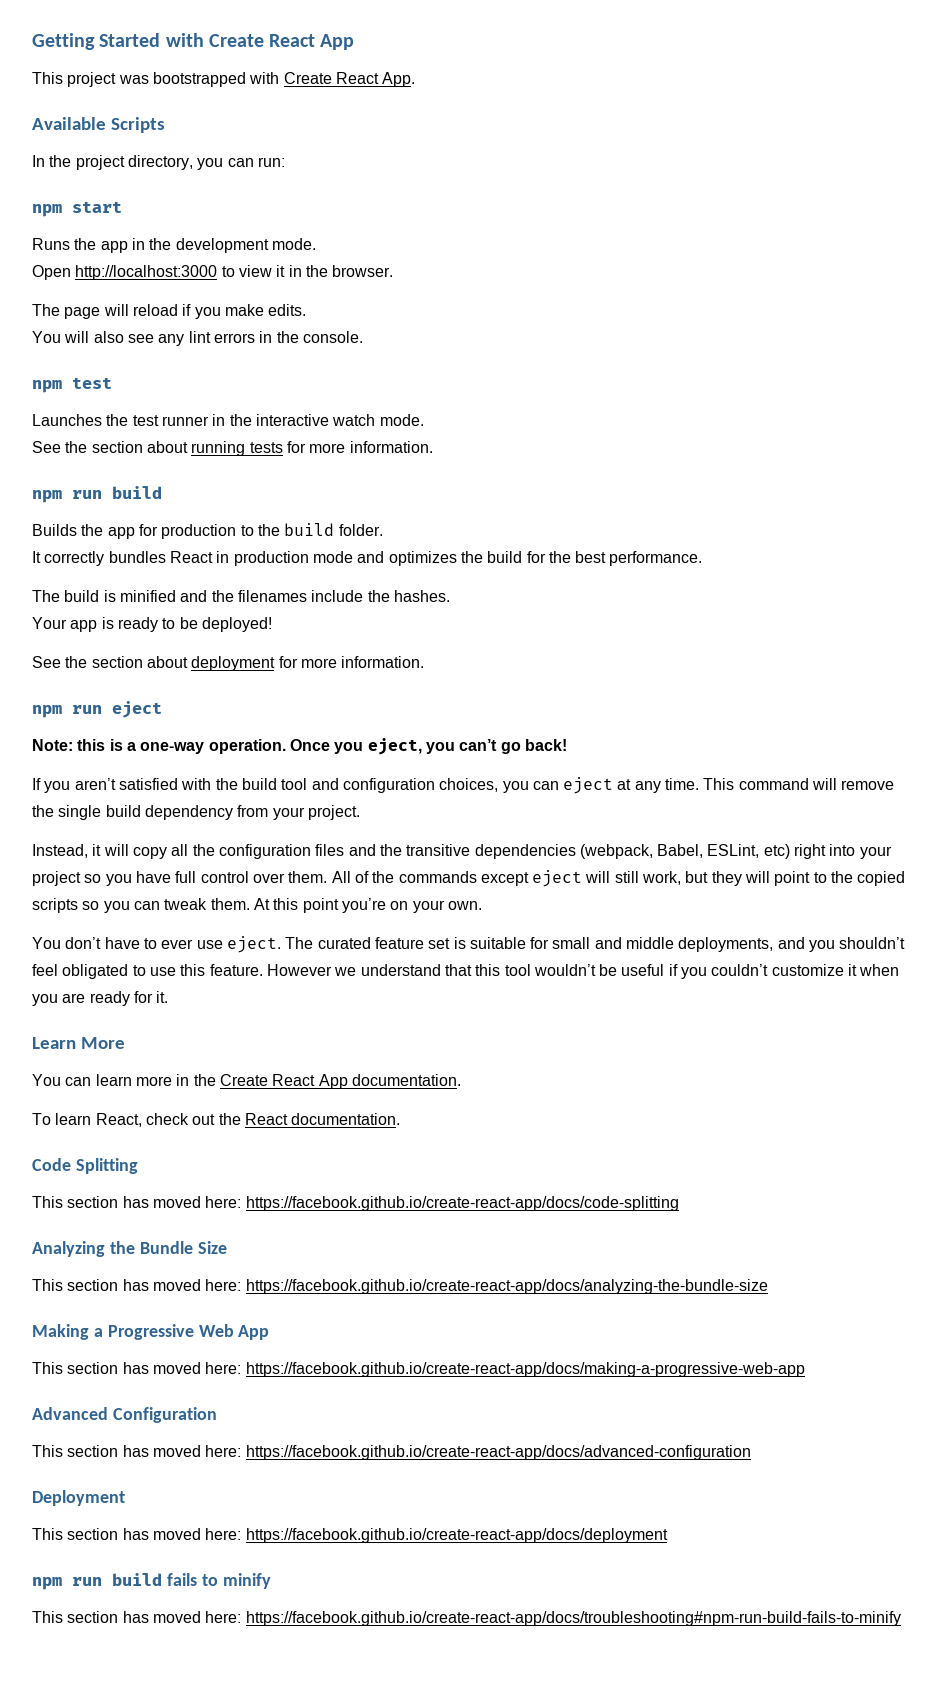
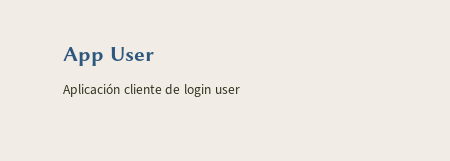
- Getting Started with Create React App
- This project was bootstrapped with Create React App.
- Available Scripts
- In the project directory, you can run:
- npm start
- Runs the app in the development mode.
- Open http://localhost:3000 to view it in the browser.
- The page will reload if you make edits.
- You will also see any lint errors in the console.
- npm test
- Launches the test runner in the interactive watch mode.
- See the section about running tests for more information.
- npm run build
- Builds the app for production to the build folder.
- It correctly bundles React in production mode and optimizes the build for the best performance.
- The build is minified and the filenames include the hashes.
- Your app is ready to be deployed!
- See the section about deployment for more information.
- npm run eject
- Note: this is a one-way operation. Once you eject, you can’t go back!
- If you aren’t satisfied with the build tool and configuration choices, you can eject at any time. This command will remove the single build dependency from your project.
- Instead, it will copy all the configuration files and the transitive dependencies (webpack, Babel, ESLint, etc) right into your project so you have full control over them. All of the commands except eject will still work, but they will point to the copied scripts so you can tweak them. At this point you’re on your own.
- You don’t have to ever use eject. The curated feature set is suitable for small and middle deployments, and you shouldn’t feel obligated to use this feature. However we understand that this tool wouldn’t be useful if you couldn’t customize it when you are ready for it.
- Learn More
- You can learn more in the Create React App documentation.
- To learn React, check out the React documentation.
- Code Splitting
- This section has moved here: https://facebook.github.io/create-react-app/docs/code-splitting
- Analyzing the Bundle Size
- This section has moved here: https://facebook.github.io/create-react-app/docs/analyzing-the-bundle-size
- Making a Progressive Web App
- This section has moved here: https://facebook.github.io/create-react-app/docs/making-a-progressive-web-app
- Advanced Configuration
- This section has moved here: https://facebook.github.io/create-react-app/docs/advanced-configuration
- Deployment
- This section has moved here: https://facebook.github.io/create-react-app/docs/deployment
- npm run build fails to minify
- This section has moved here: https://facebook.github.io/create-react-app/docs/troubleshooting#npm-run-build-fails-to-minify
+ App User
+ Aplicación cliente de login user

